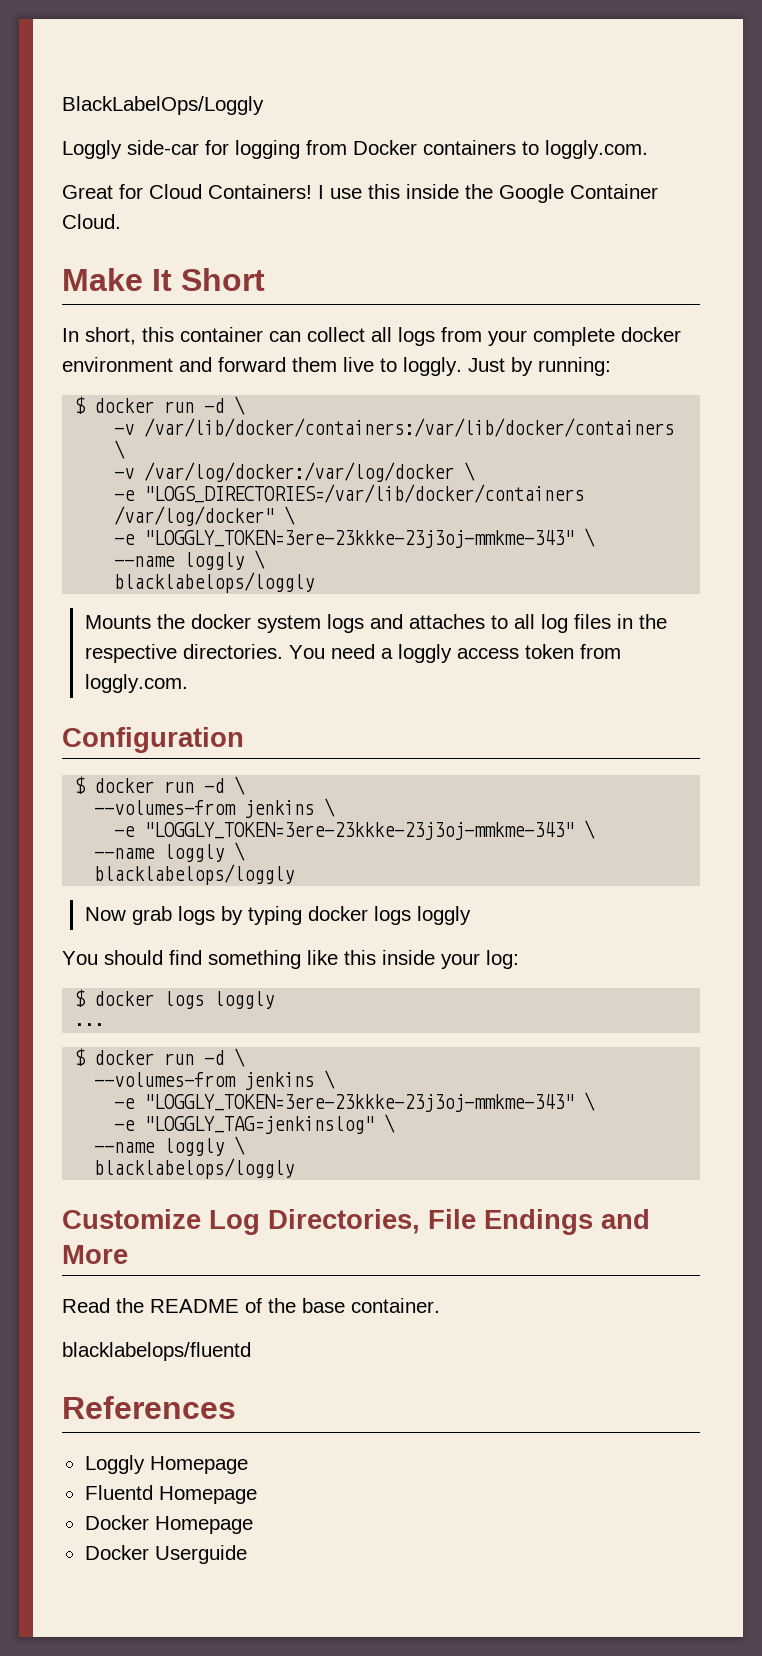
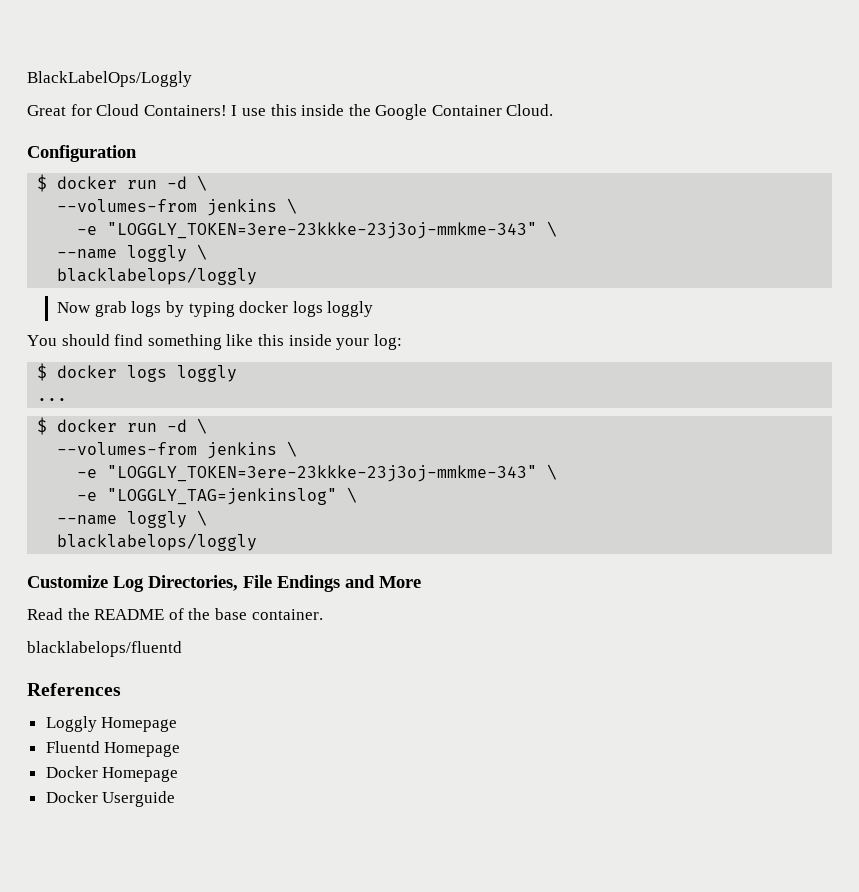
- Loggly side-car for logging from Docker containers to loggly.com.
- Make It Short
- In short, this container can collect all logs from your complete docker environment and forward them live to loggly. Just by running:
- $ docker run -d \
- -v /var/lib/docker/containers:/var/lib/docker/containers \
- -v /var/log/docker:/var/log/docker \
- -e "LOGS_DIRECTORIES=/var/lib/docker/containers /var/log/docker" \
- -e "LOGGLY_TOKEN=3ere-23kkke-23j3oj-mmkme-343" \
- --name loggly \
- blacklabelops/loggly
- Mounts the docker system logs and attaches to all log files in the respective directories. You need a loggly access token from loggly.com.

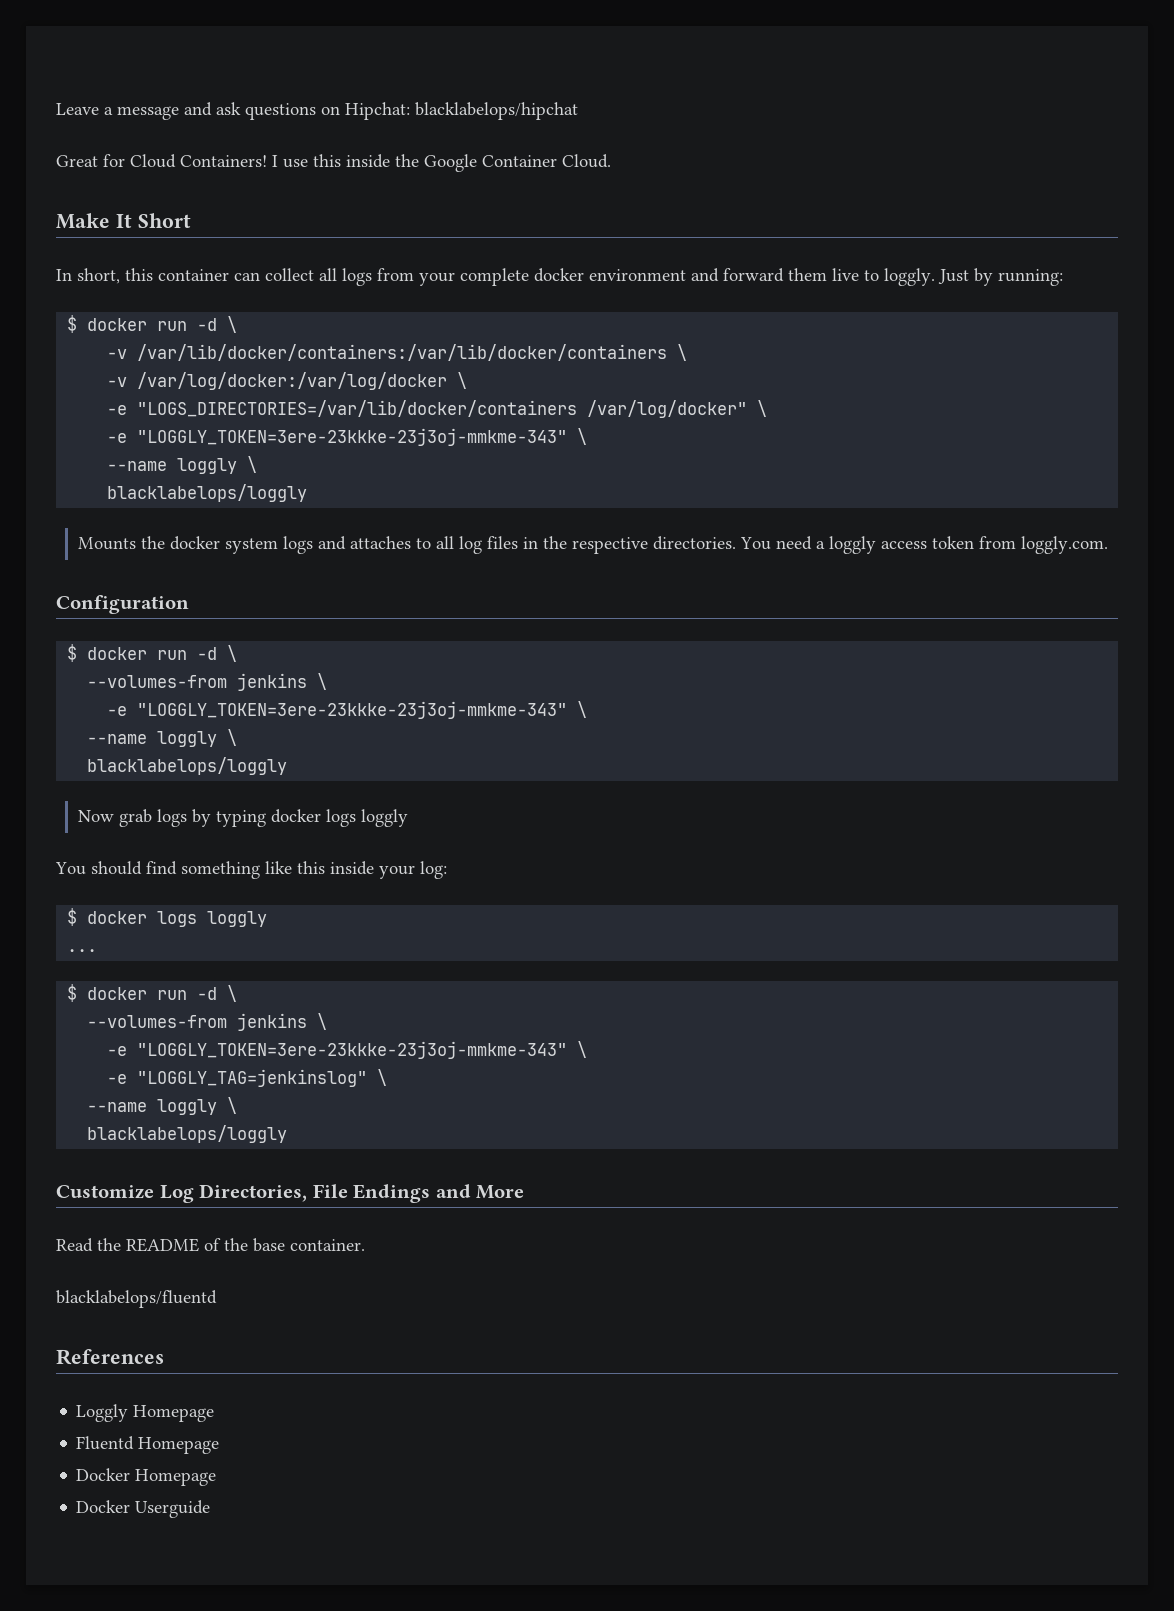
- BlackLabelOps/Loggly
+ Leave a message and ask questions on Hipchat: blacklabelops/hipchat
+ Make It Short
+ In short, this container can collect all logs from your complete docker environment and forward them live to loggly. Just by running:
+ $ docker run -d \
+ -v /var/lib/docker/containers:/var/lib/docker/containers \
+ -v /var/log/docker:/var/log/docker \
+ -e "LOGS_DIRECTORIES=/var/lib/docker/containers /var/log/docker" \
+ -e "LOGGLY_TOKEN=3ere-23kkke-23j3oj-mmkme-343" \
+ --name loggly \
+ blacklabelops/loggly
+ Mounts the docker system logs and attaches to all log files in the respective directories. You need a loggly access token from loggly.com.

